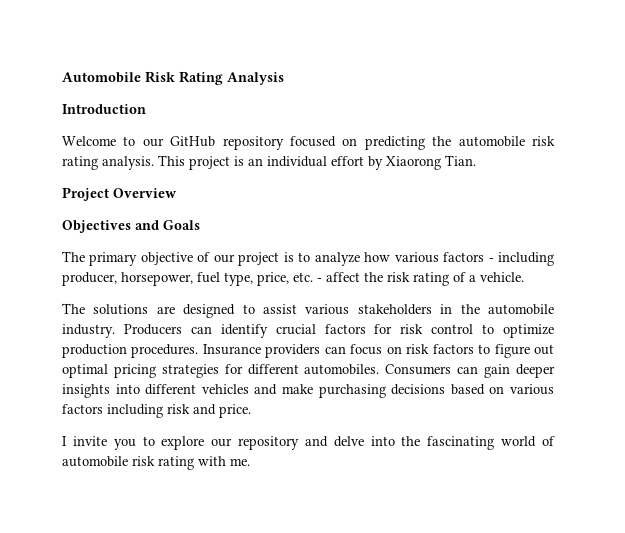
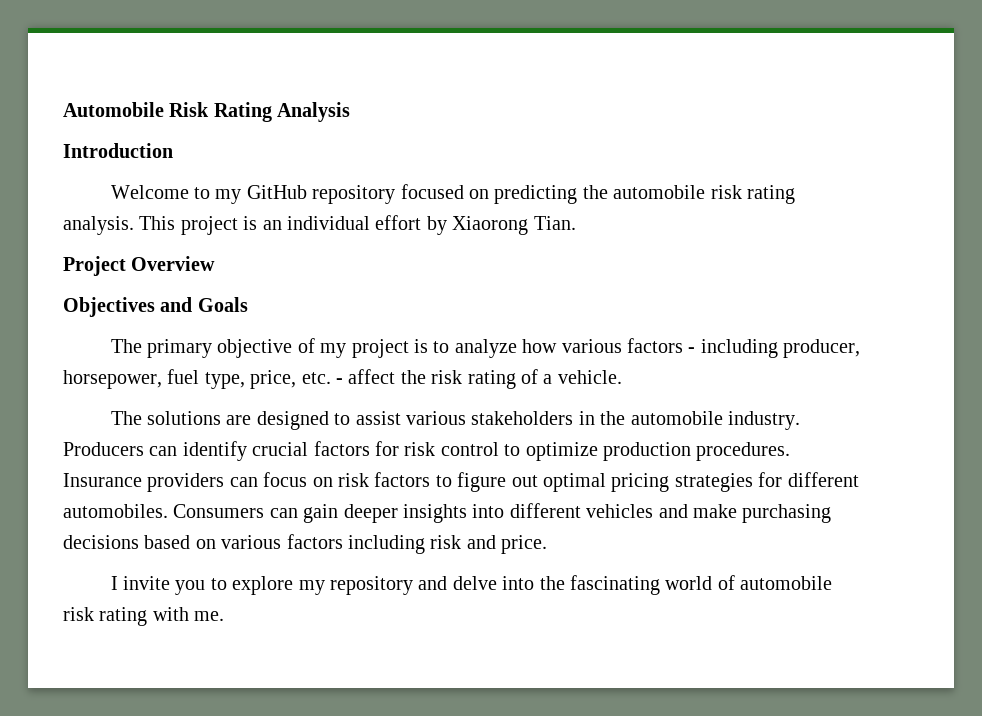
- Welcome to our GitHub repository focused on predicting the automobile risk rating analysis.
+ Welcome to my GitHub repository focused on predicting the automobile risk rating analysis.
- The primary objective of our project is to analyze how various factors - including producer, horsepower, fuel type, price, etc. - affect the risk rating of a vehicle.
+ The primary objective of my project is to analyze how various factors - including producer, horsepower, fuel type, price, etc. - affect the risk rating of a vehicle.
- I invite you to explore our repository and delve into the fascinating world of automobile risk rating with me.
+ I invite you to explore my repository and delve into the fascinating world of automobile risk rating with me.

